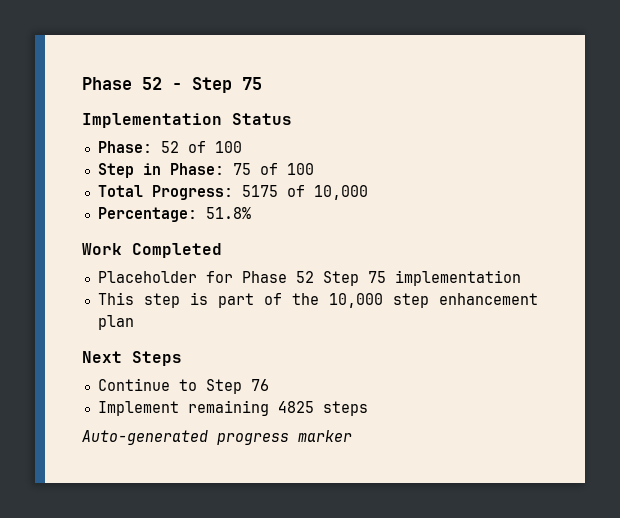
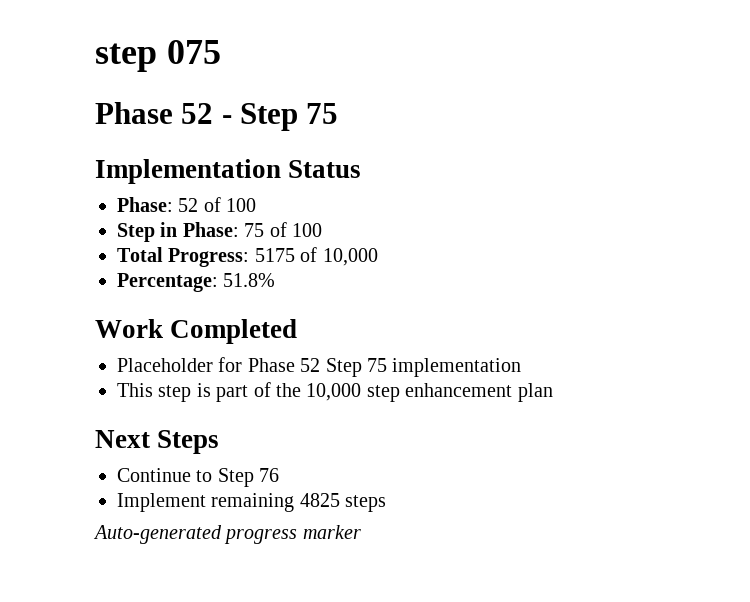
+ step 075

